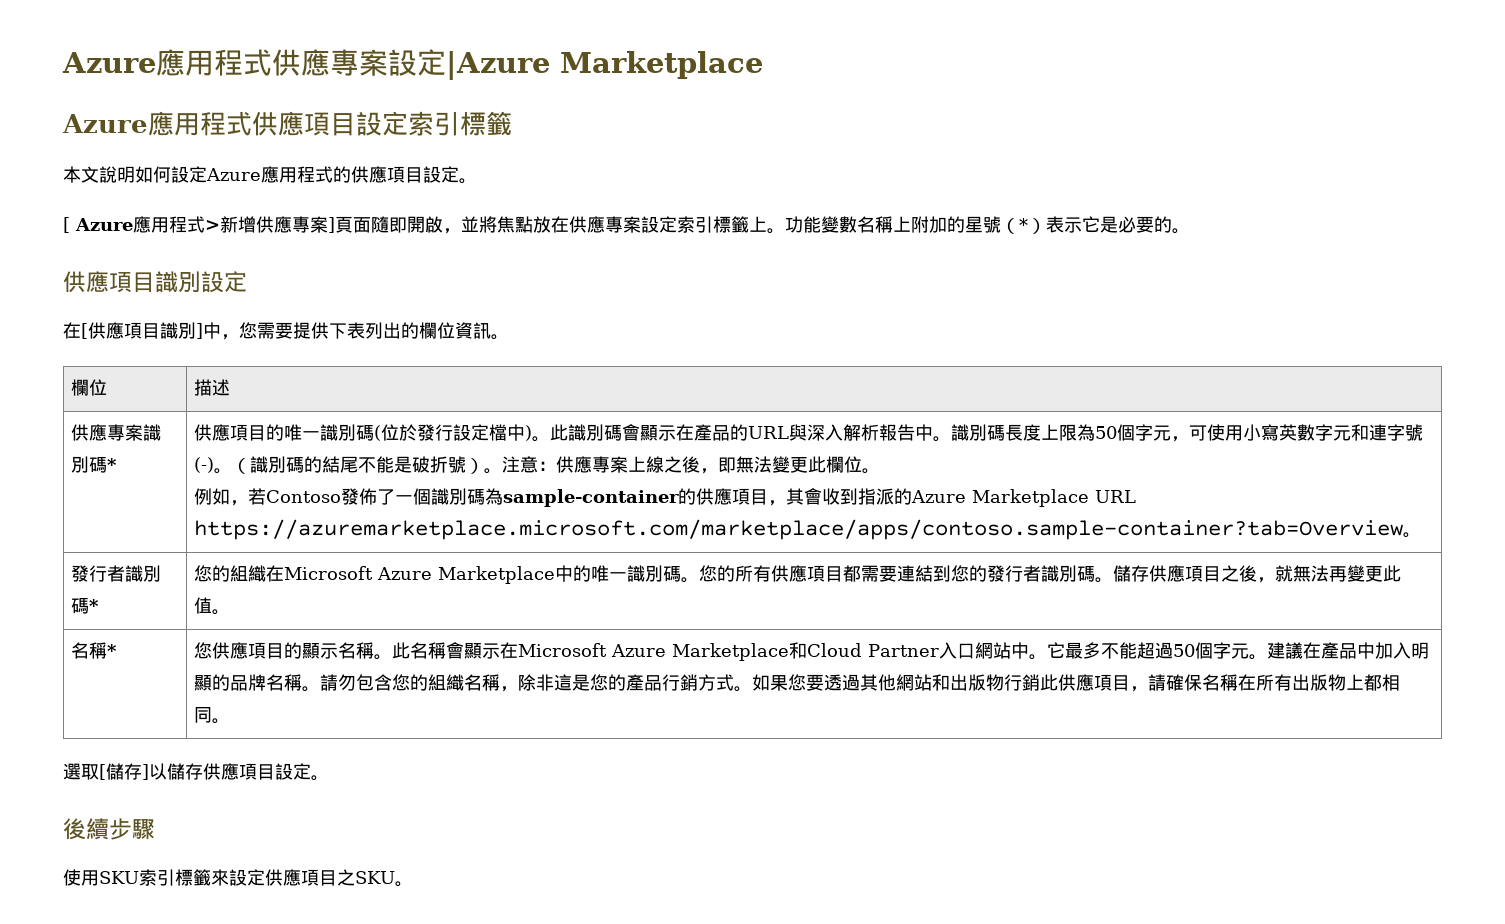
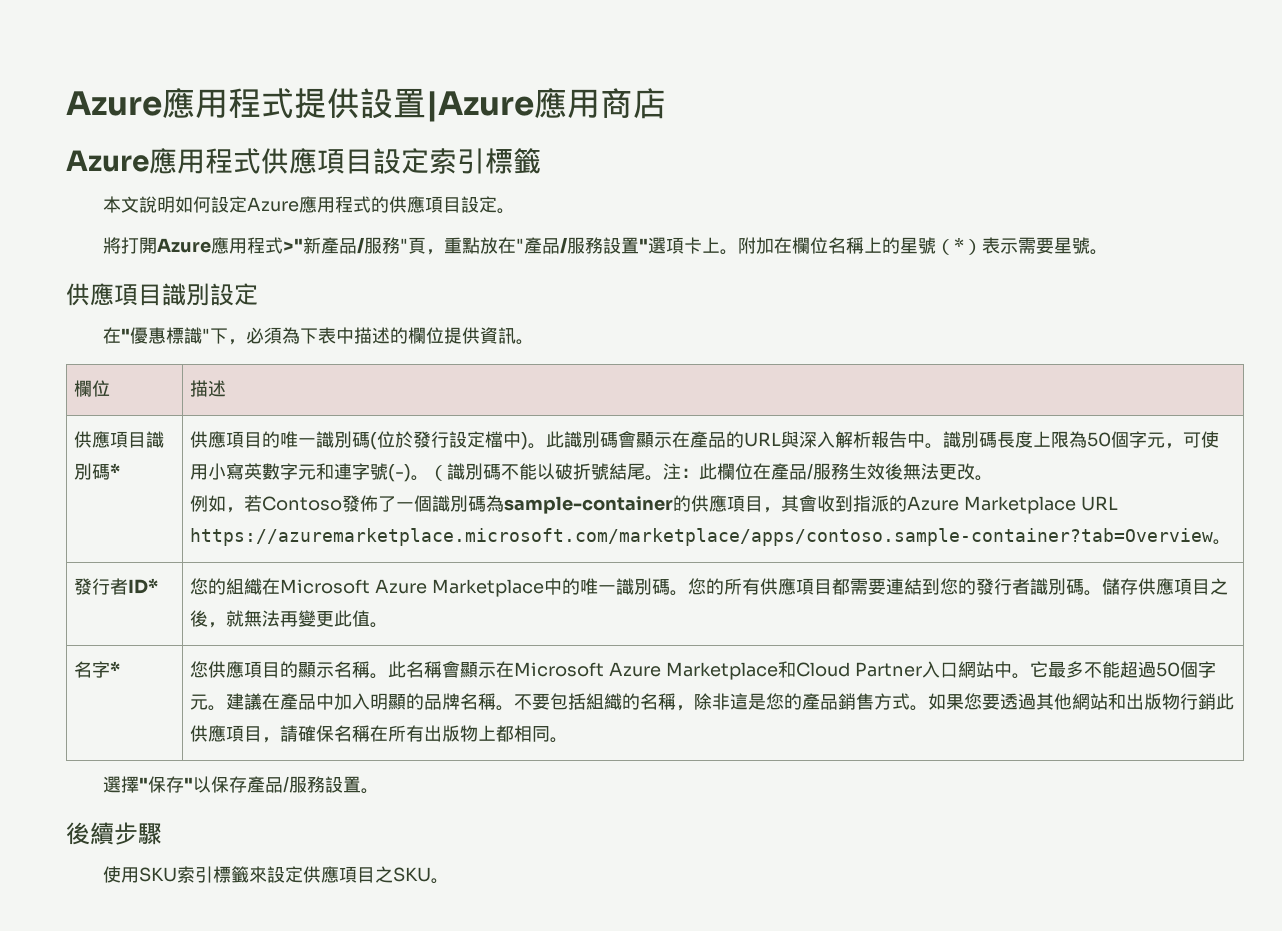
- Azure應用程式供應專案設定|Azure Marketplace
+ Azure應用程式提供設置|Azure應用商店
- [ Azure應用程式>新增供應專案]頁面隨即開啟，並將焦點放在供應專案設定索引標籤上。功能變數名稱上附加的星號（*）表示它是必要的。
+ 將打開Azure應用程式>"新產品/服務"頁，重點放在"產品/服務設置"選項卡上。附加在欄位名稱上的星號（*）表示需要星號。
- 在[供應項目識別]中，您需要提供下表列出的欄位資訊。
+ 在"優惠標識"下，必須為下表中描述的欄位提供資訊。
- 供應專案識別碼*
+ 供應項目識別碼*
- （識別碼的結尾不能是破折號）。注意：供應專案上線之後，即無法變更此欄位。
+ （識別碼不能以破折號結尾。注：此欄位在產品/服務生效後無法更改。
- 發行者識別碼* | 您的組織在Microsoft Azure Marketplace中的唯一識別碼。您的所有供應項目都需要連結到您的發行者識別碼。儲存供應項目之後，就無法再變更此值。
+ 發行者ID* | 您的組織在Microsoft Azure Marketplace中的唯一識別碼。您的所有供應項目都需要連結到您的發行者識別碼。儲存供應項目之後，就無法再變更此值。
- 名稱*
+ 名字*
- 請勿包含您的組織名稱，除非這是您的產品行銷方式。
+ 不要包括組織的名稱，除非這是您的產品銷售方式。
- 選取[儲存]以儲存供應項目設定。
+ 選擇"保存"以保存產品/服務設置。

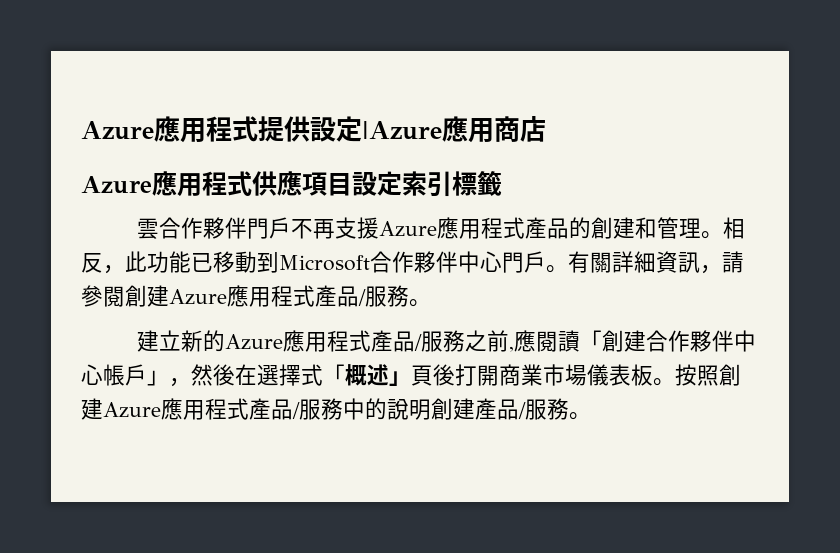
- Azure應用程式提供設置|Azure應用商店
+ Azure應用程式提供設定|Azure應用商店
- 本文說明如何設定Azure應用程式的供應項目設定。
- 將打開Azure應用程式>"新產品/服務"頁，重點放在"產品/服務設置"選項卡上。附加在欄位名稱上的星號（*）表示需要星號。
- 供應項目識別設定
- 在"優惠標識"下，必須為下表中描述的欄位提供資訊。
- 欄位 | 描述
- 供應項目識別碼* | 供應項目的唯一識別碼(位於發行設定檔中)。此識別碼會顯示在產品的URL與深入解析報告中。識別碼長度上限為50個字元，可使用小寫英數字元和連字號(-)。（識別碼不能以破折號結尾。注：此欄位在產品/服務生效後無法更改。
- 例如，若Contoso發佈了一個識別碼為sample-container的供應項目，其會收到指派的Azure Marketplace URL https://azuremarketplace.microsoft.com/marketplace/apps/contoso.sample-container?tab=Overview。
- 發行者ID* | 您的組織在Microsoft Azure Marketplace中的唯一識別碼。您的所有供應項目都需要連結到您的發行者識別碼。儲存供應項目之後，就無法再變更此值。
- 名字* | 您供應項目的顯示名稱。此名稱會顯示在Microsoft Azure Marketplace和Cloud Partner入口網站中。它最多不能超過50個字元。建議在產品中加入明顯的品牌名稱。不要包括組織的名稱，除非這是您的產品銷售方式。如果您要透過其他網站和出版物行銷此供應項目，請確保名稱在所有出版物上都相同。
- 選擇"保存"以保存產品/服務設置。
- 後續步驟
- 使用SKU索引標籤來設定供應項目之SKU。
+ 雲合作夥伴門戶不再支援Azure應用程式產品的創建和管理。相反，此功能已移動到Microsoft合作夥伴中心門戶。有關詳細資訊，請參閱創建Azure應用程式產品/服務。
+ 建立新的Azure應用程式產品/服務之前,應閱讀「創建合作夥伴中心帳戶」，然後在選擇式「概述」頁後打開商業市場儀表板。按照創建Azure應用程式產品/服務中的說明創建產品/服務。

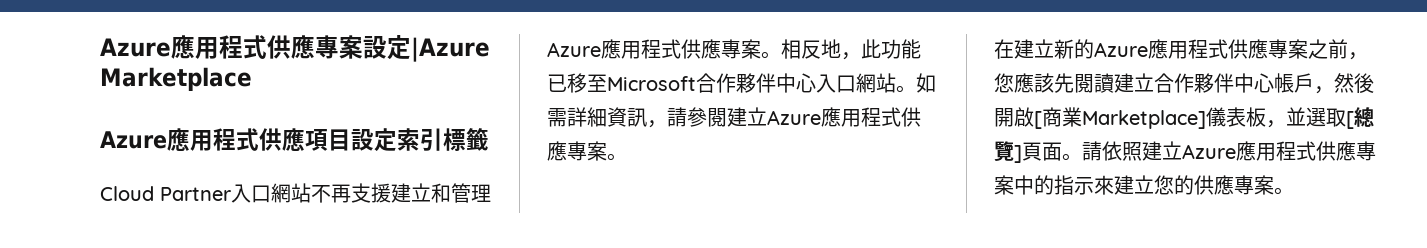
- Azure應用程式提供設定|Azure應用商店
+ Azure應用程式供應專案設定|Azure Marketplace
- 雲合作夥伴門戶不再支援Azure應用程式產品的創建和管理。相反，此功能已移動到Microsoft合作夥伴中心門戶。有關詳細資訊，請參閱創建Azure應用程式產品/服務。
+ Cloud Partner入口網站不再支援建立和管理Azure應用程式供應專案。相反地，此功能已移至Microsoft合作夥伴中心入口網站。如需詳細資訊，請參閱建立Azure應用程式供應專案。
- 建立新的Azure應用程式產品/服務之前,應閱讀「創建合作夥伴中心帳戶」，然後在選擇式「概述」頁後打開商業市場儀表板。按照創建Azure應用程式產品/服務中的說明創建產品/服務。
+ 在建立新的Azure應用程式供應專案之前，您應該先閱讀建立合作夥伴中心帳戶，然後開啟[商業Marketplace]儀表板，並選取[總覽]頁面。請依照建立Azure應用程式供應專案中的指示來建立您的供應專案。

